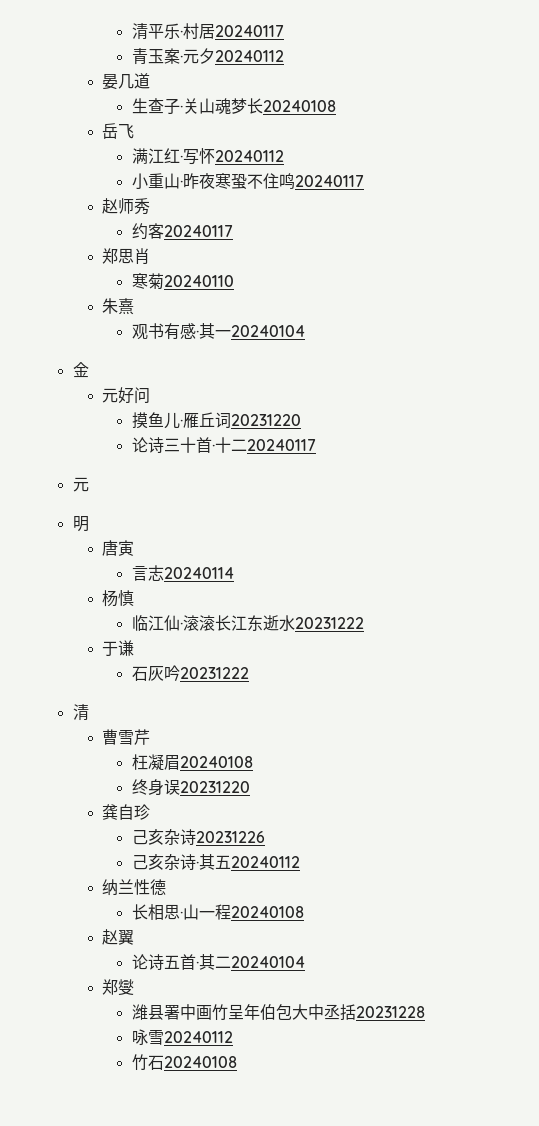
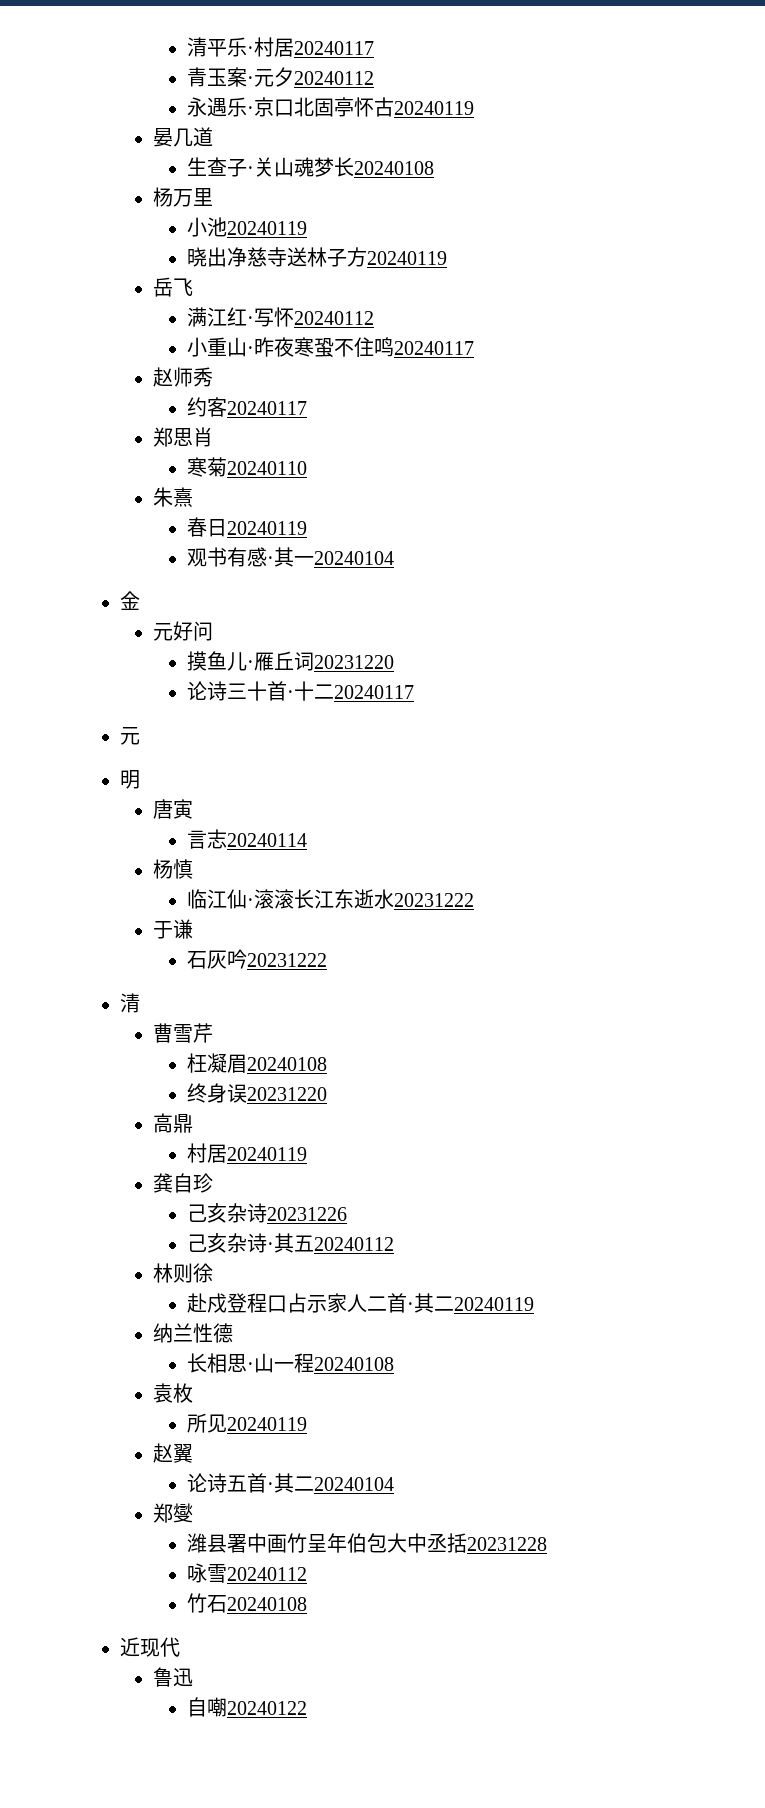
+ 永遇乐·京口北固亭怀古20240119
+ 杨万里
+ 小池20240119
+ 晓出净慈寺送林子方20240119
+ 春日20240119
+ 高鼎
+ 村居20240119
+ 林则徐
+ 赴戍登程口占示家人二首·其二20240119
+ 袁枚
+ 所见20240119
+ 近现代
+ 鲁迅
+ 自嘲20240122

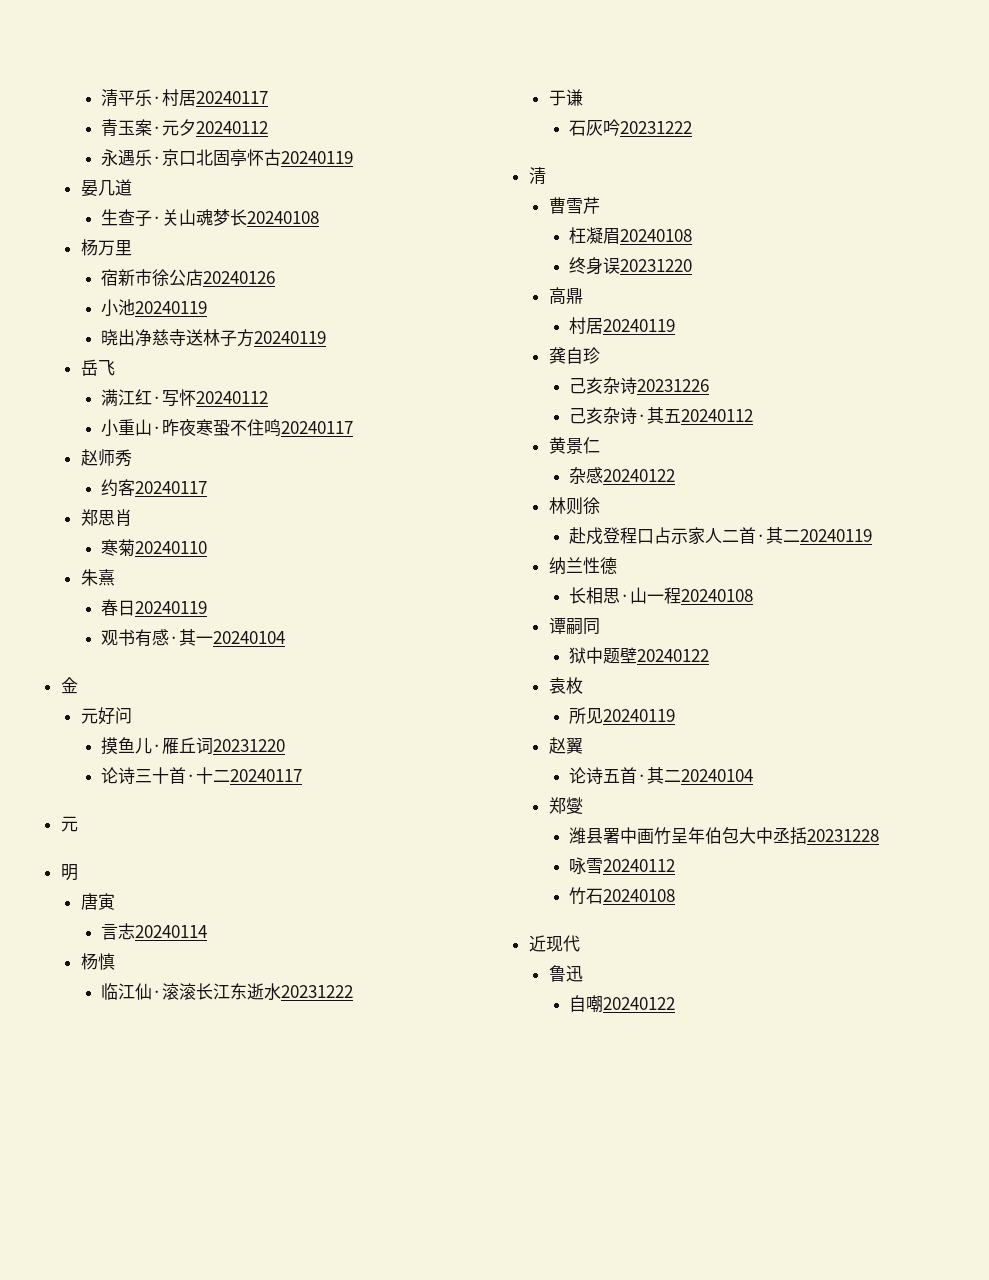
+ 宿新市徐公店20240126
+ 黄景仁
+ 杂感20240122
+ 谭嗣同
+ 狱中题壁20240122

